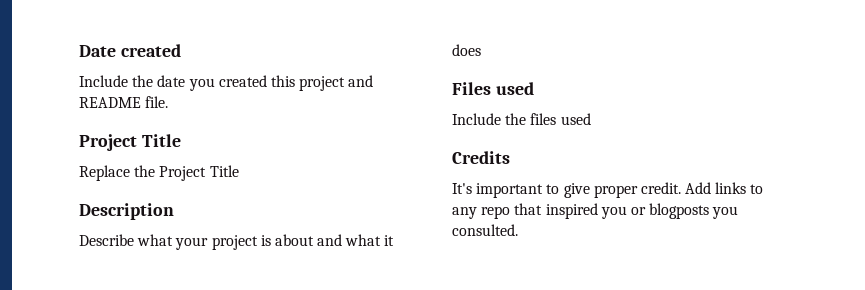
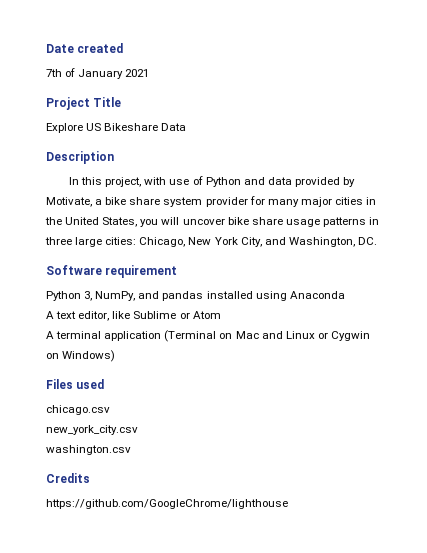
- Include the date you created this project and README file.
+ 7th of January 2021
  Project Title
- Replace the Project Title
+ Explore US Bikeshare Data
  Description
- Describe what your project is about and what it does
+ In this project, with use of Python and data provided by Motivate, a bike share system provider for many major cities in the United States, you will uncover bike share usage patterns in three large cities: Chicago, New York City, and Washington, DC.
+ Software requirement
+ Python 3, NumPy, and pandas installed using Anaconda
+ A text editor, like Sublime or Atom
+ A terminal application (Terminal on Mac and Linux or Cygwin on Windows)
  Files used
- Include the files used
+ chicago.csv
+ new_york_city.csv
+ washington.csv
  Credits
- It's important to give proper credit. Add links to any repo that inspired you or blogposts you consulted.
+ https://github.com/GoogleChrome/lighthouse

